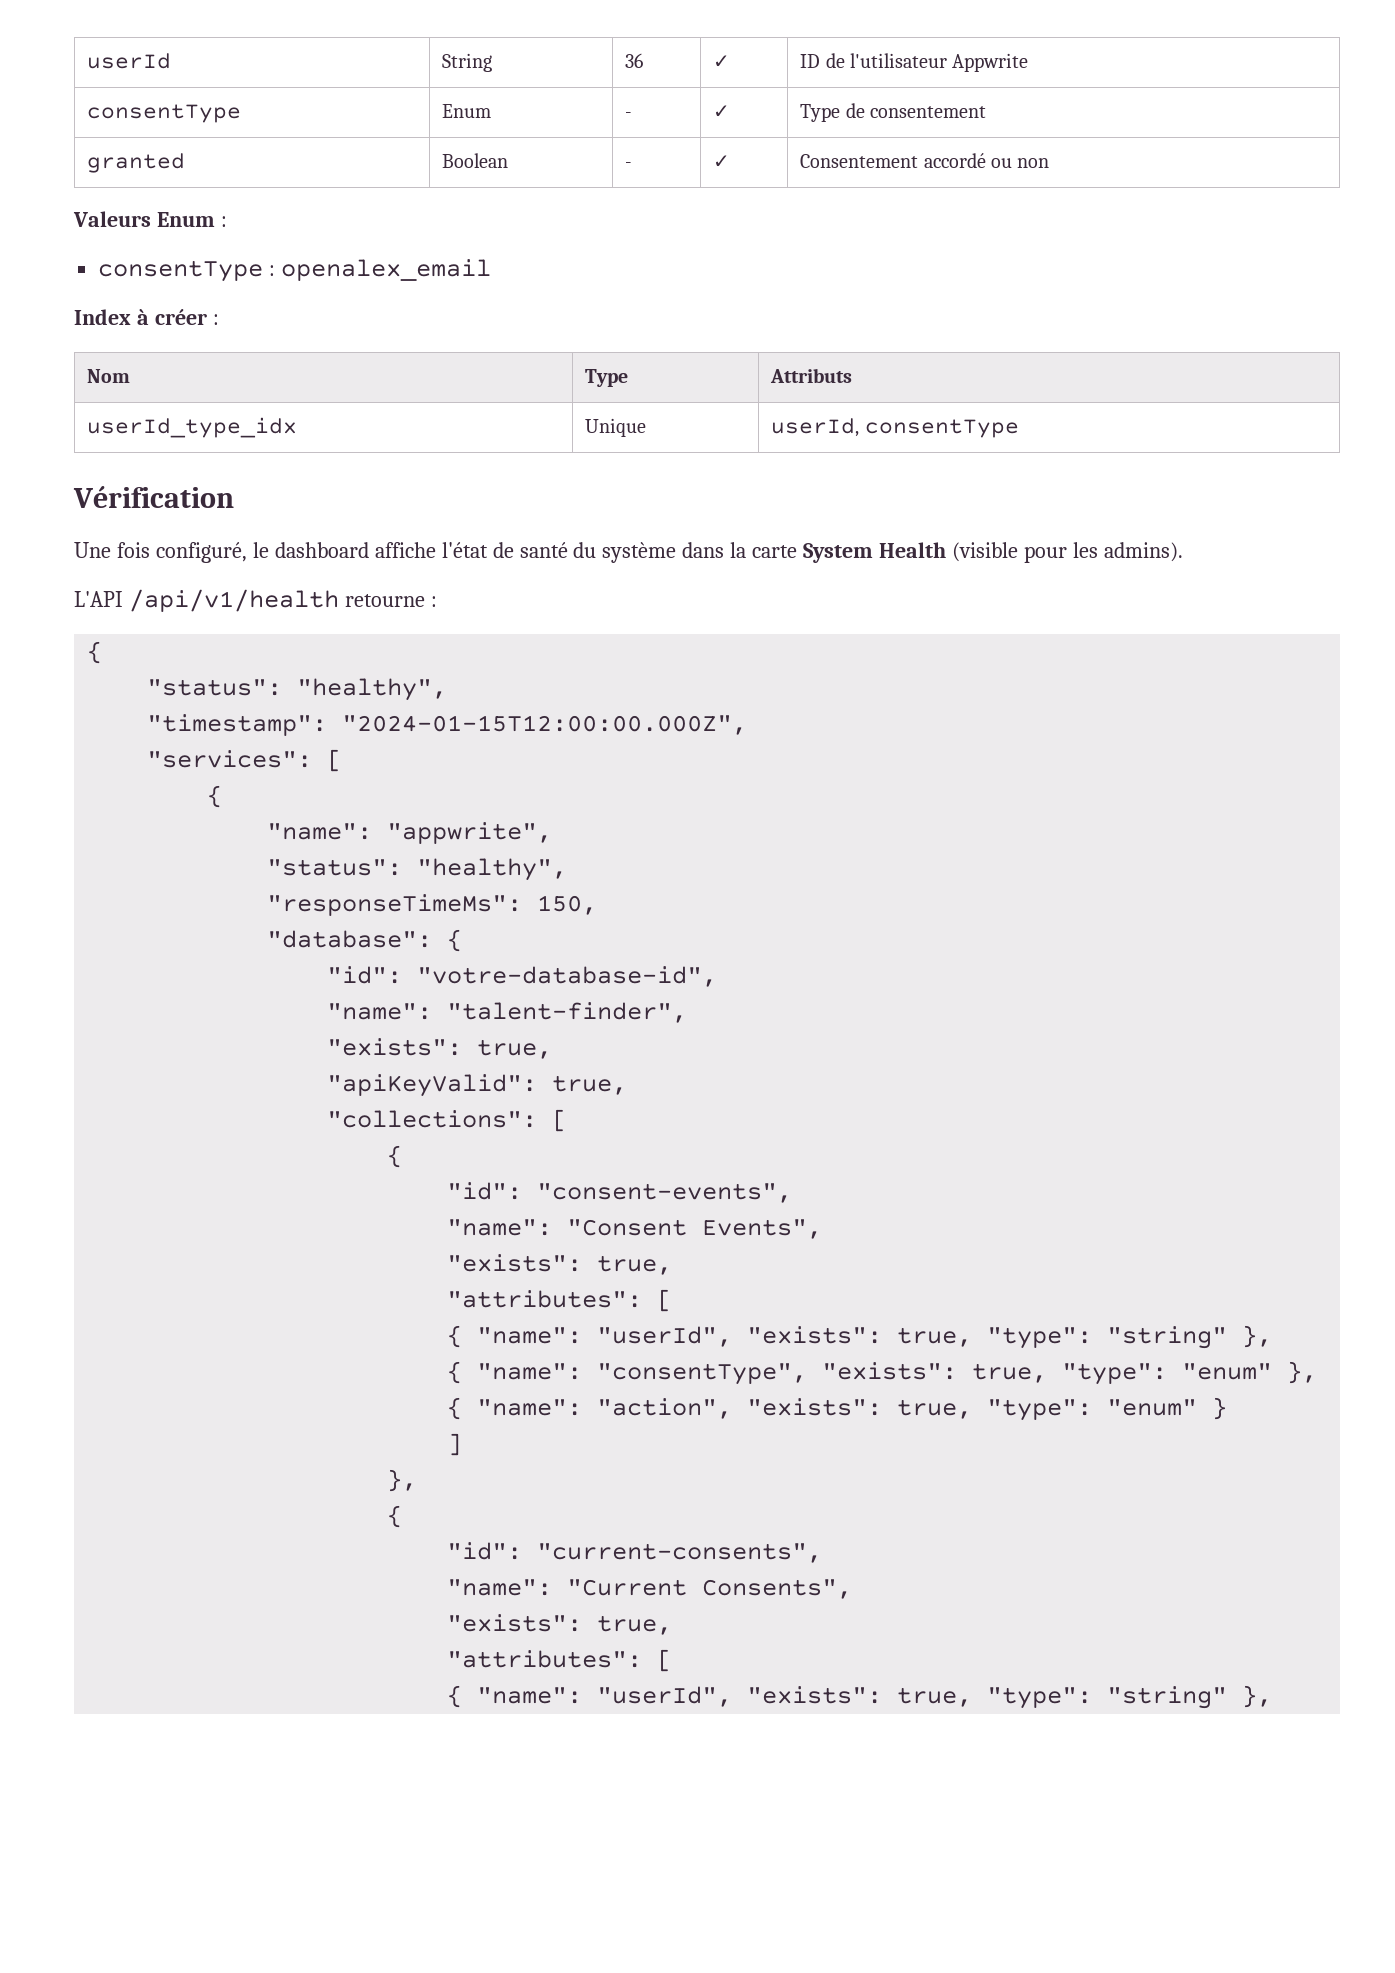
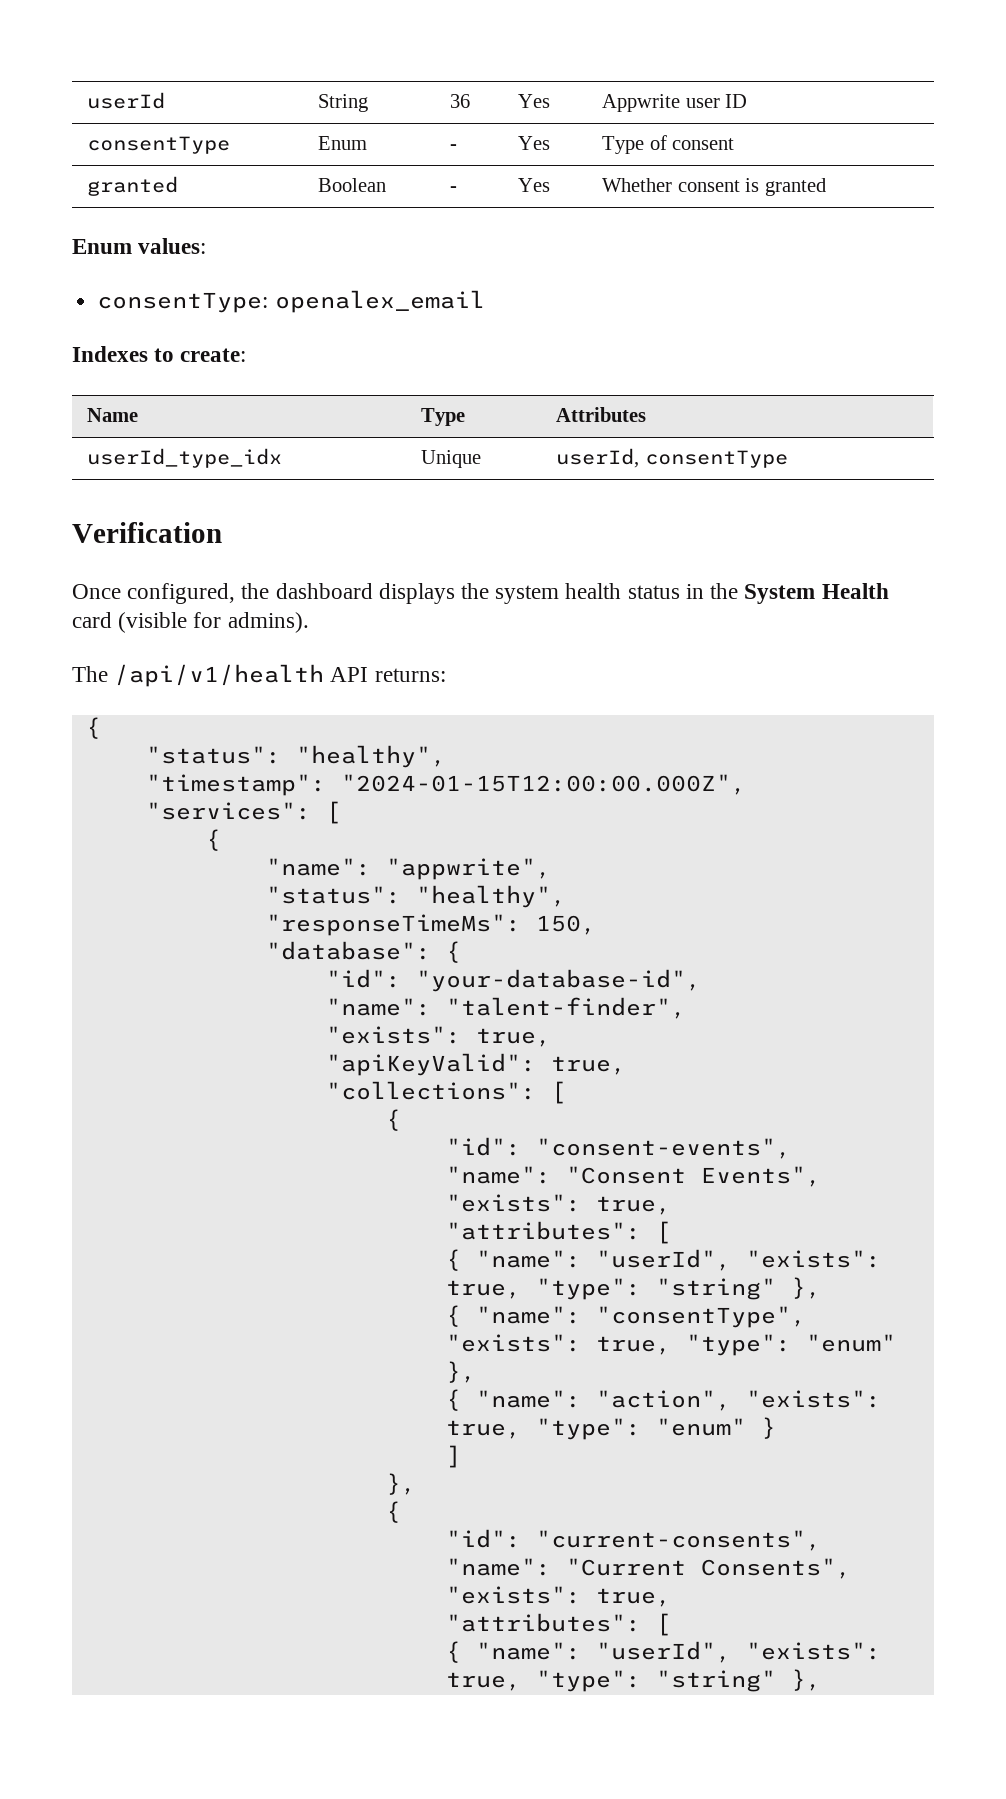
- userId | String | 36 | ✓ | ID de l'utilisateur Appwrite
+ userId | String | 36 | Yes | Appwrite user ID
- consentType | Enum | - | ✓ | Type de consentement
+ consentType | Enum | - | Yes | Type of consent
- granted | Boolean | - | ✓ | Consentement accordé ou non
- Valeurs Enum :
- consentType : openalex_email
- Index à créer :
- Nom | Type | Attributs
+ granted | Boolean | - | Yes | Whether consent is granted
+ Enum values:
+ consentType: openalex_email
+ Indexes to create:
+ Name | Type | Attributes
- Vérification
- Une fois configuré, le dashboard affiche l'état de santé du système dans la carte System Health (visible pour les admins).
- L'API /api/v1/health retourne :
+ Verification
+ Once configured, the dashboard displays the system health status in the System Health card (visible for admins).
+ The /api/v1/health API returns:
- "id": "votre-database-id",
+ "id": "your-database-id",

